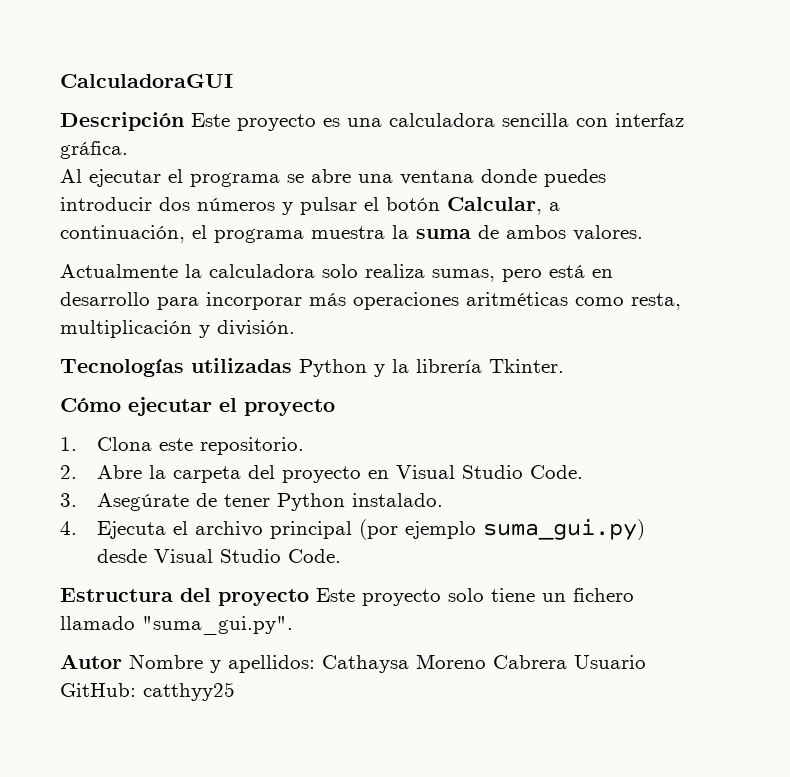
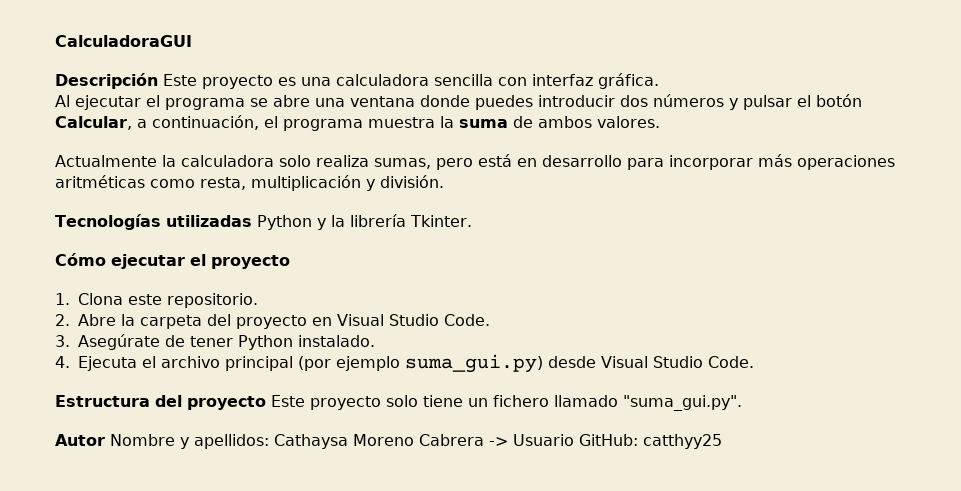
- Autor Nombre y apellidos: Cathaysa Moreno Cabrera Usuario GitHub: catthyy25
+ Autor Nombre y apellidos: Cathaysa Moreno Cabrera -> Usuario GitHub: catthyy25

